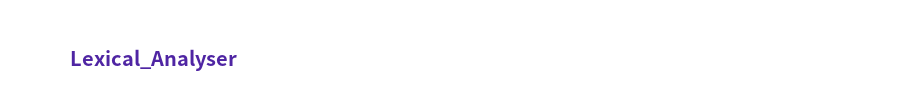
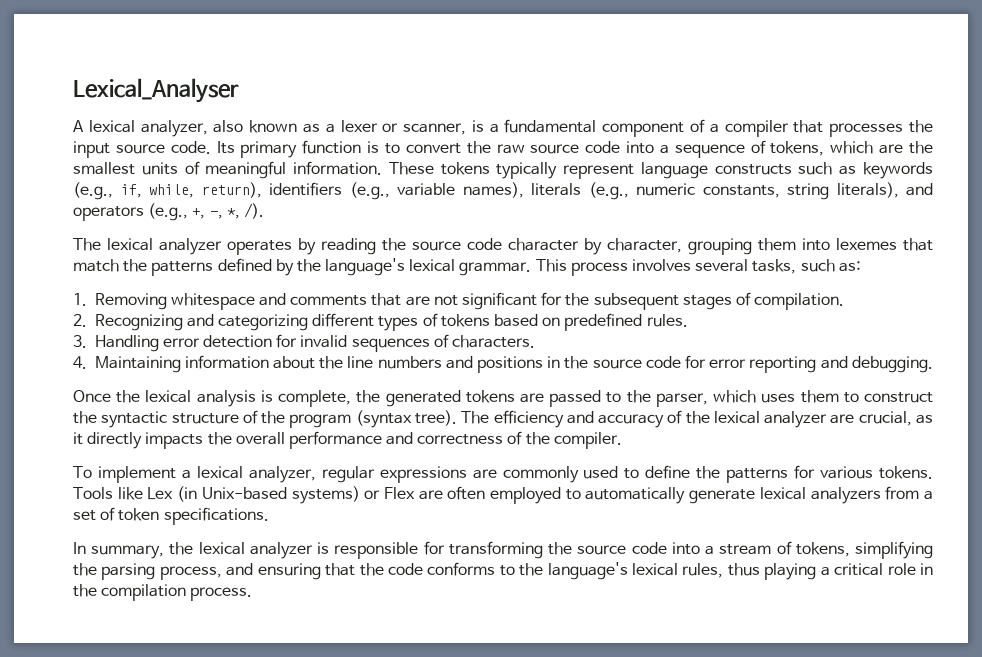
+ A lexical analyzer, also known as a lexer or scanner, is a fundamental component of a compiler that processes the input source code. Its primary function is to convert the raw source code into a sequence of tokens, which are the smallest units of meaningful information. These tokens typically represent language constructs such as keywords (e.g., if, while, return), identifiers (e.g., variable names), literals (e.g., numeric constants, string literals), and operators (e.g., +, -, *, /).
+ The lexical analyzer operates by reading the source code character by character, grouping them into lexemes that match the patterns defined by the language's lexical grammar. This process involves several tasks, such as:
+ 1. Removing whitespace and comments that are not significant for the subsequent stages of compilation.
+ 2. Recognizing and categorizing different types of tokens based on predefined rules.
+ 3. Handling error detection for invalid sequences of characters.
+ 4. Maintaining information about the line numbers and positions in the source code for error reporting and debugging.
+ Once the lexical analysis is complete, the generated tokens are passed to the parser, which uses them to construct the syntactic structure of the program (syntax tree). The efficiency and accuracy of the lexical analyzer are crucial, as it directly impacts the overall performance and correctness of the compiler.
+ To implement a lexical analyzer, regular expressions are commonly used to define the patterns for various tokens. Tools like Lex (in Unix-based systems) or Flex are often employed to automatically generate lexical analyzers from a set of token specifications.
+ In summary, the lexical analyzer is responsible for transforming the source code into a stream of tokens, simplifying the parsing process, and ensuring that the code conforms to the language's lexical rules, thus playing a critical role in the compilation process.

